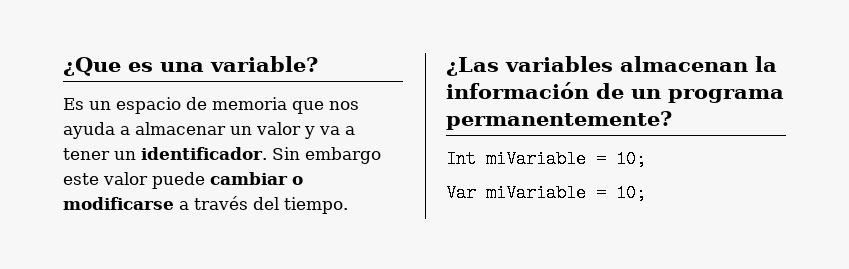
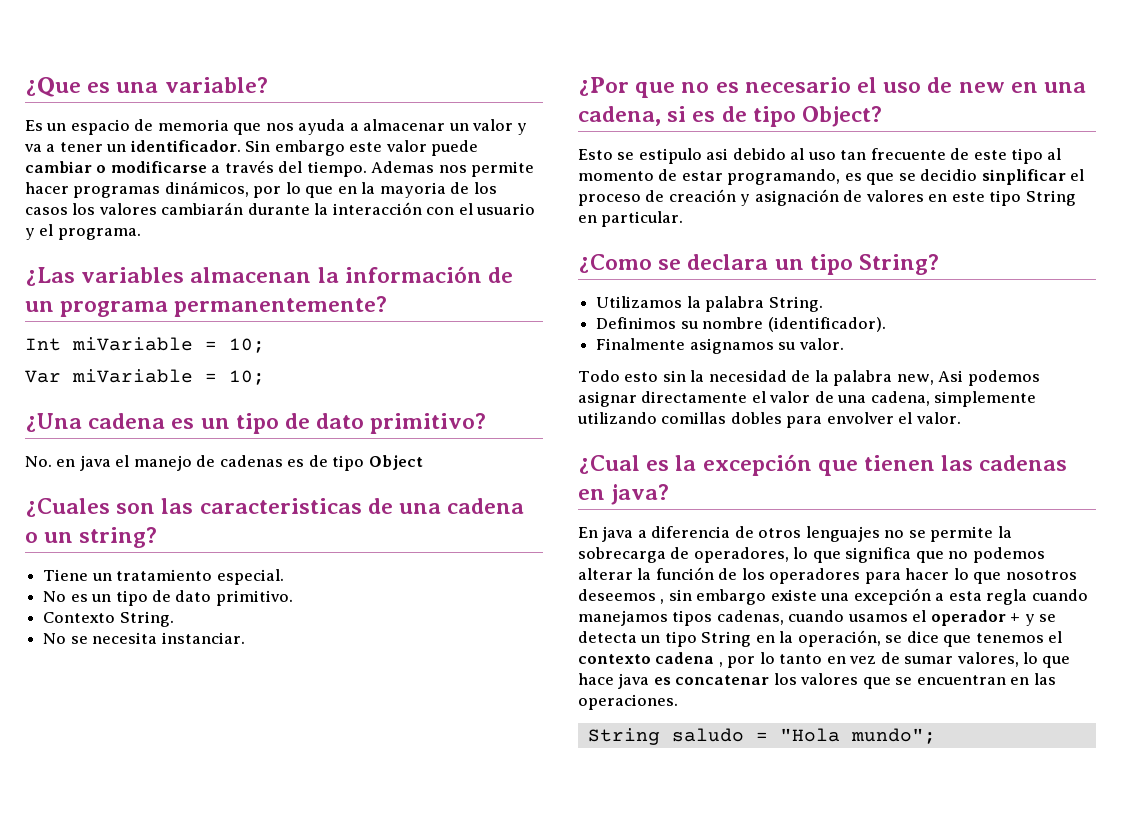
+ Ademas nos permite hacer programas dinámicos, por lo que en la mayoria de los casos los valores cambiarán durante la interacción con el usuario y el programa.
+ ¿Una cadena es un tipo de dato primitivo?
+ No. en java el manejo de cadenas es de tipo Object
+ ¿Cuales son las caracteristicas de una cadena o un string?
+ Tiene un tratamiento especial.
+ No es un tipo de dato primitivo.
+ Contexto String.
+ No se necesita instanciar.
+ ¿Por que no es necesario el uso de new en una cadena, si es de tipo Object?
+ Esto se estipulo asi debido al uso tan frecuente de este tipo al momento de estar programando, es que se decidio sinplificar el proceso de creación y asignación de valores en este tipo String en particular.
+ ¿Como se declara un tipo String?
+ Utilizamos la palabra String.
+ Definimos su nombre (identificador).
+ Finalmente asignamos su valor.
+ Todo esto sin la necesidad de la palabra new, Asi podemos asignar directamente el valor de una cadena, simplemente utilizando comillas dobles para envolver el valor.
+ ¿Cual es la excepción que tienen las cadenas en java?
+ En java a diferencia de otros lenguajes no se permite la sobrecarga de operadores, lo que significa que no podemos alterar la función de los operadores para hacer lo que nosotros deseemos , sin embargo existe una excepción a esta regla cuando manejamos tipos cadenas, cuando usamos el operador + y se detecta un tipo String en la operación, se dice que tenemos el contexto cadena , por lo tanto en vez de sumar valores, lo que hace java es concatenar los valores que se encuentran en las operaciones.
+ String saludo = "Hola mundo";

